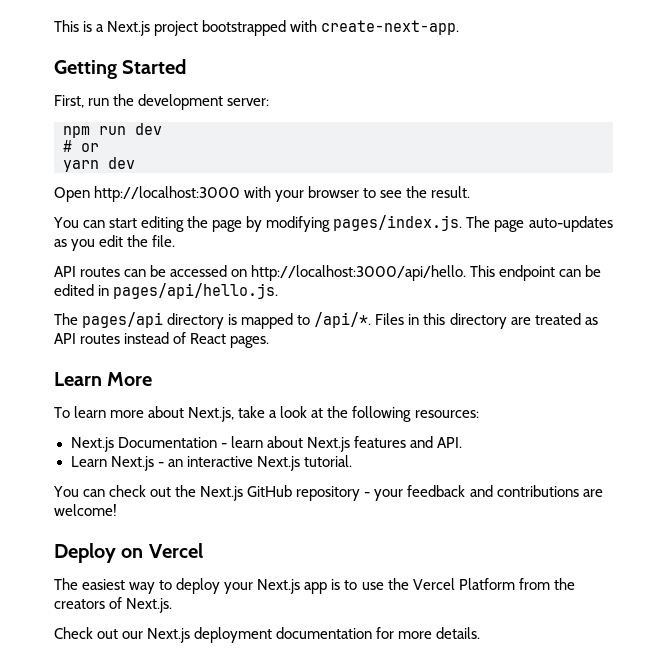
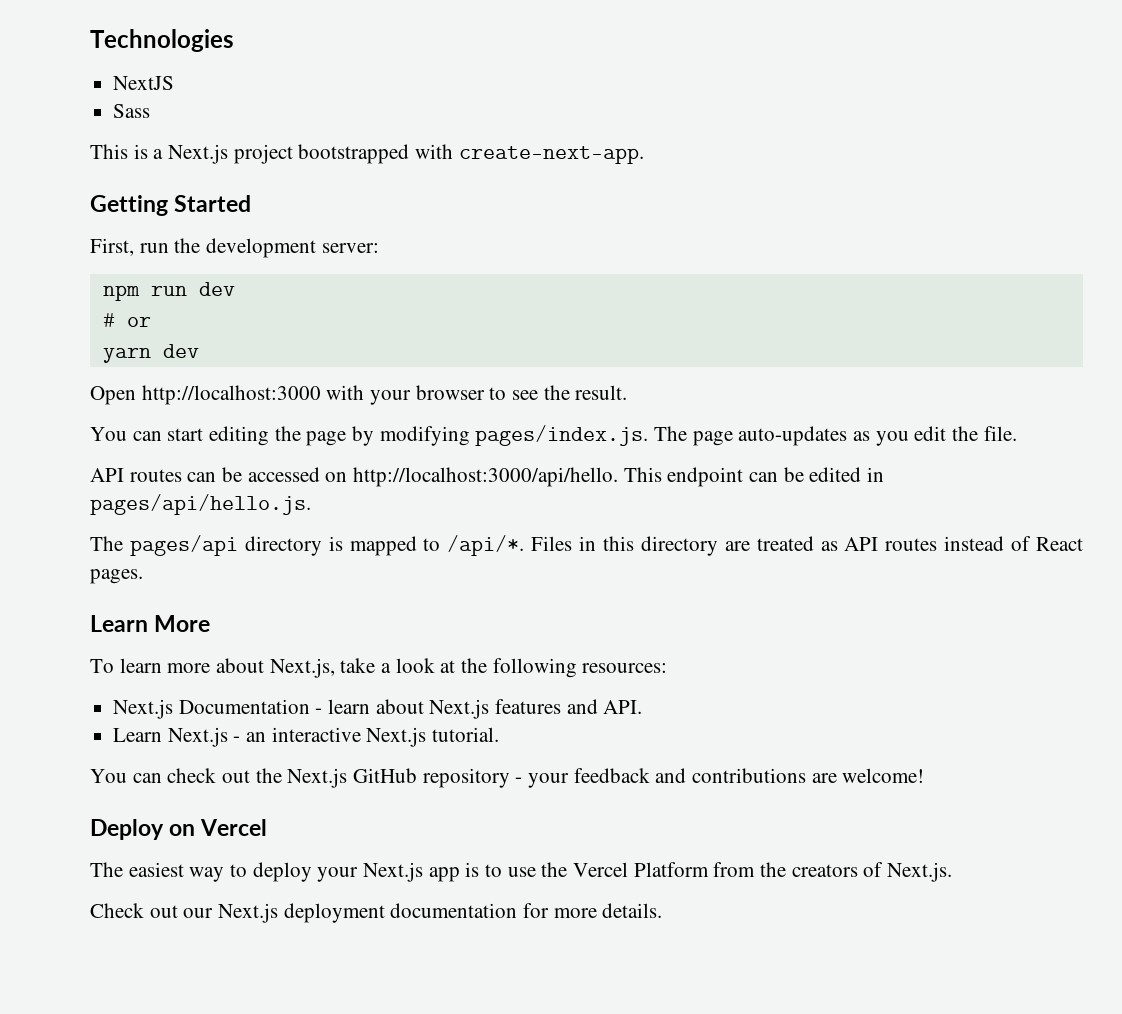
+ Technologies
+ NextJS
+ Sass

